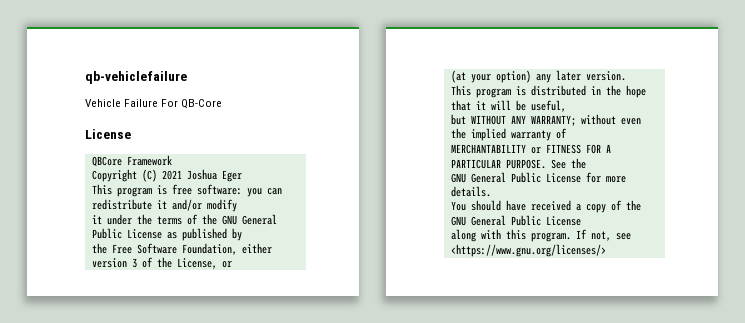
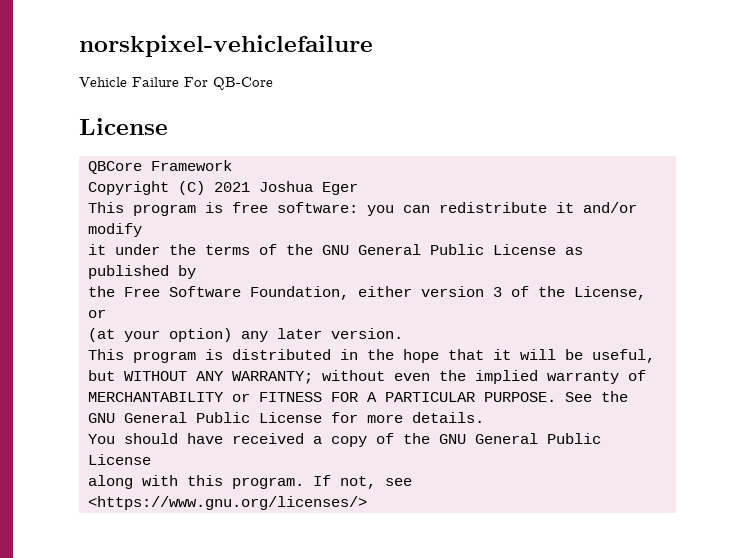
- qb-vehiclefailure
+ norskpixel-vehiclefailure

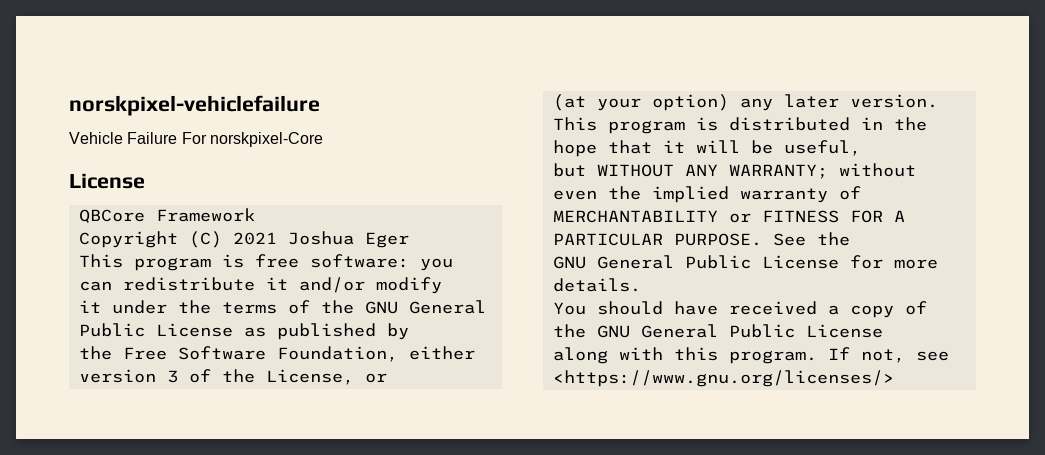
- Vehicle Failure For QB-Core
+ Vehicle Failure For norskpixel-Core

